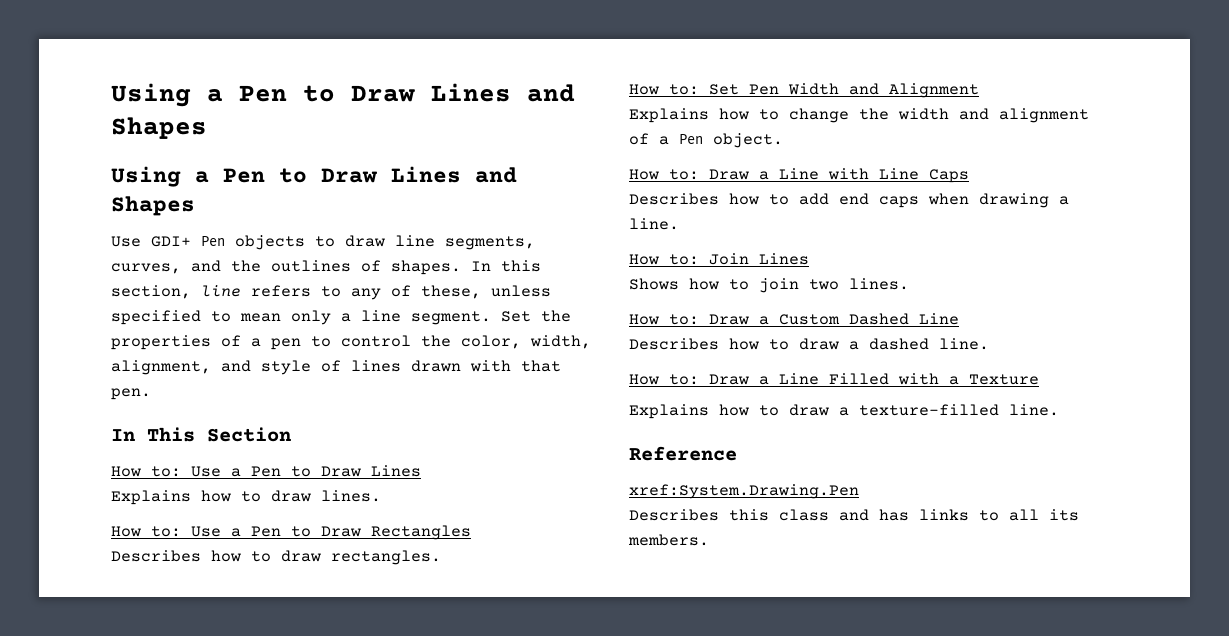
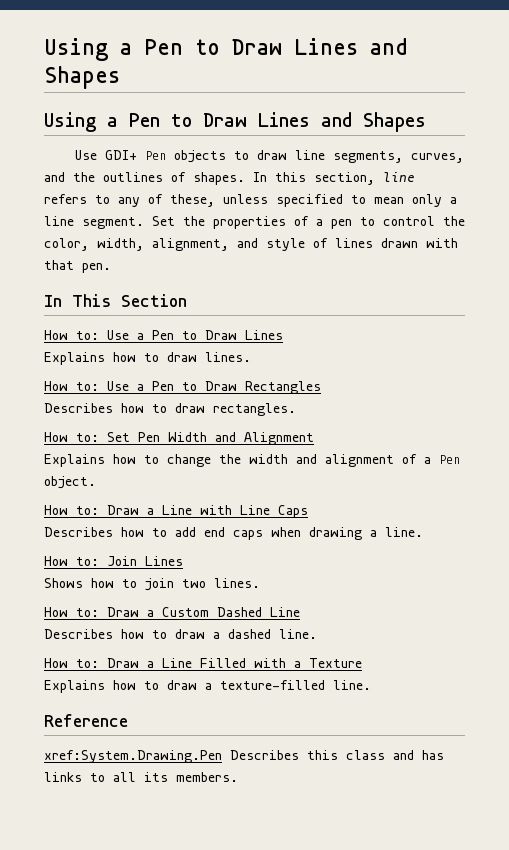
- xref:System.Drawing.Pen
- Describes this class and has links to all its members.
+ xref:System.Drawing.Pen Describes this class and has links to all its members.

